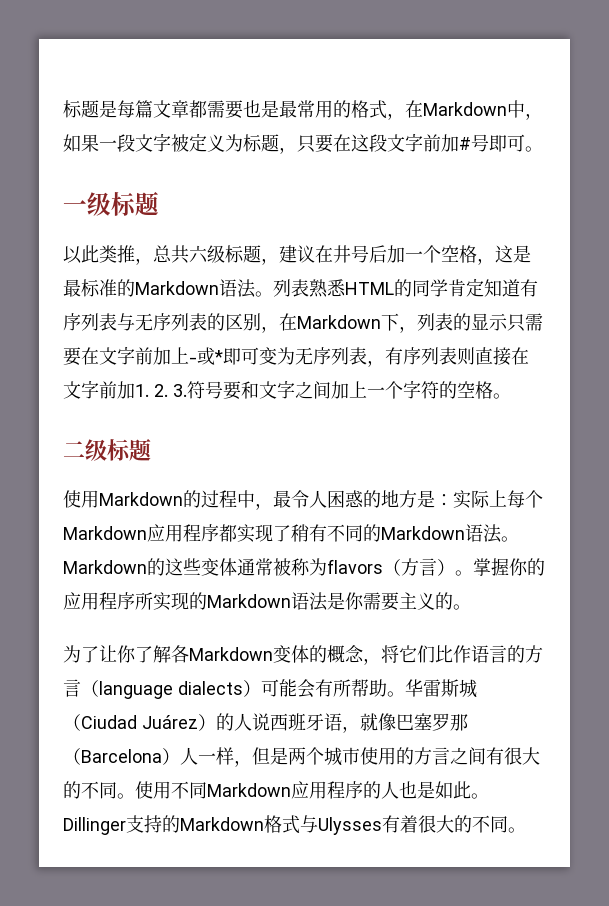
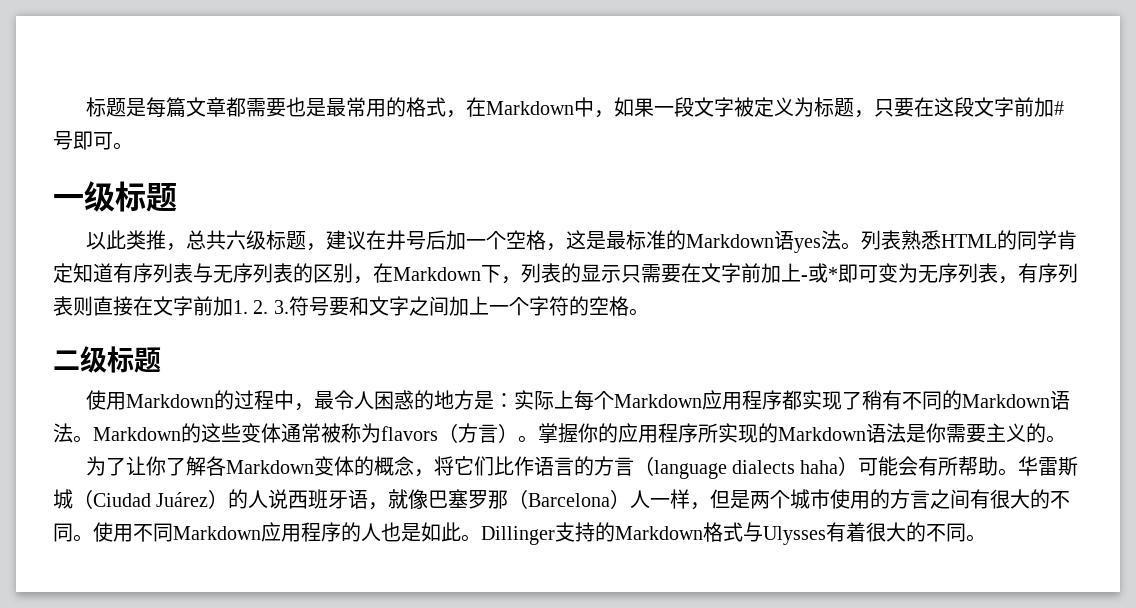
- 以此类推，总共六级标题，建议在井号后加一个空格，这是最标准的Markdown语法。
+ 以此类推，总共六级标题，建议在井号后加一个空格，这是最标准的Markdown语yes法。
- 为了让你了解各Markdown变体的概念，将它们比作语言的方言（language dialects）可能会有所帮助。
+ 为了让你了解各Markdown变体的概念，将它们比作语言的方言（language dialects haha）可能会有所帮助。

